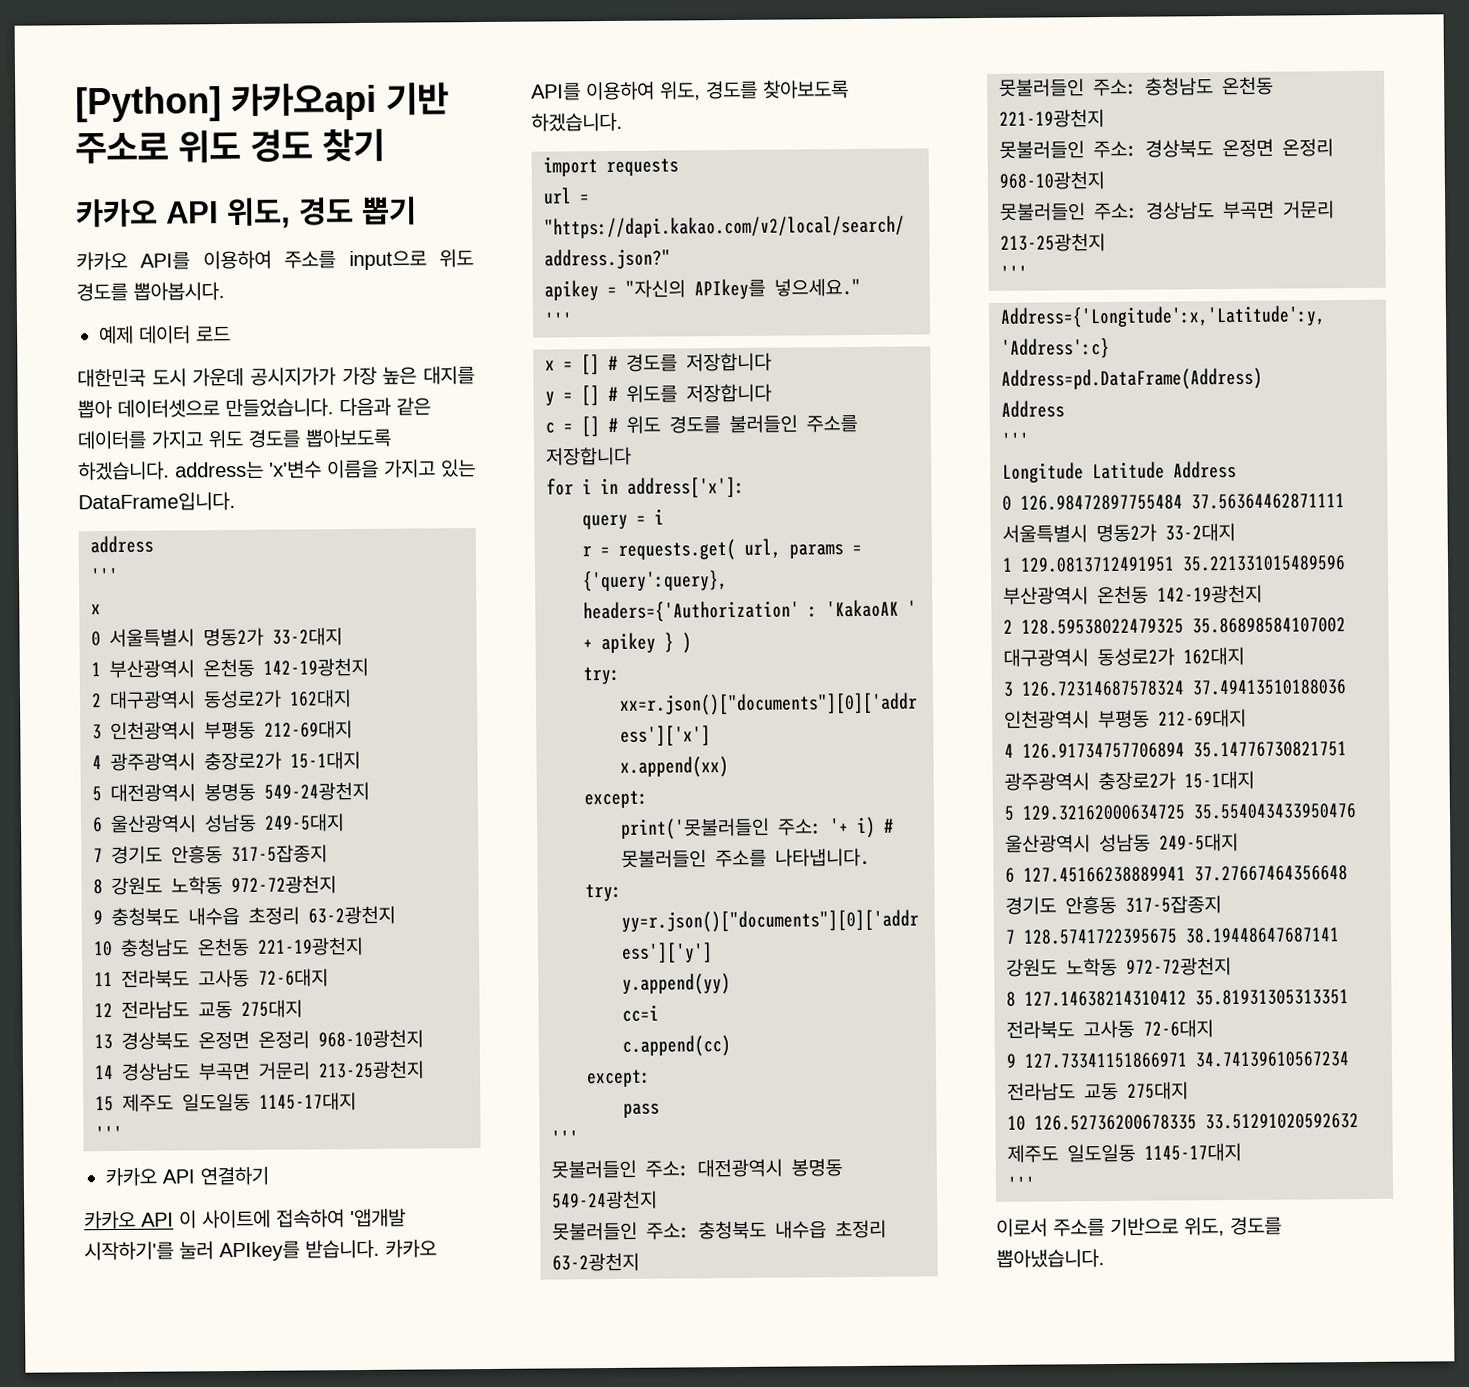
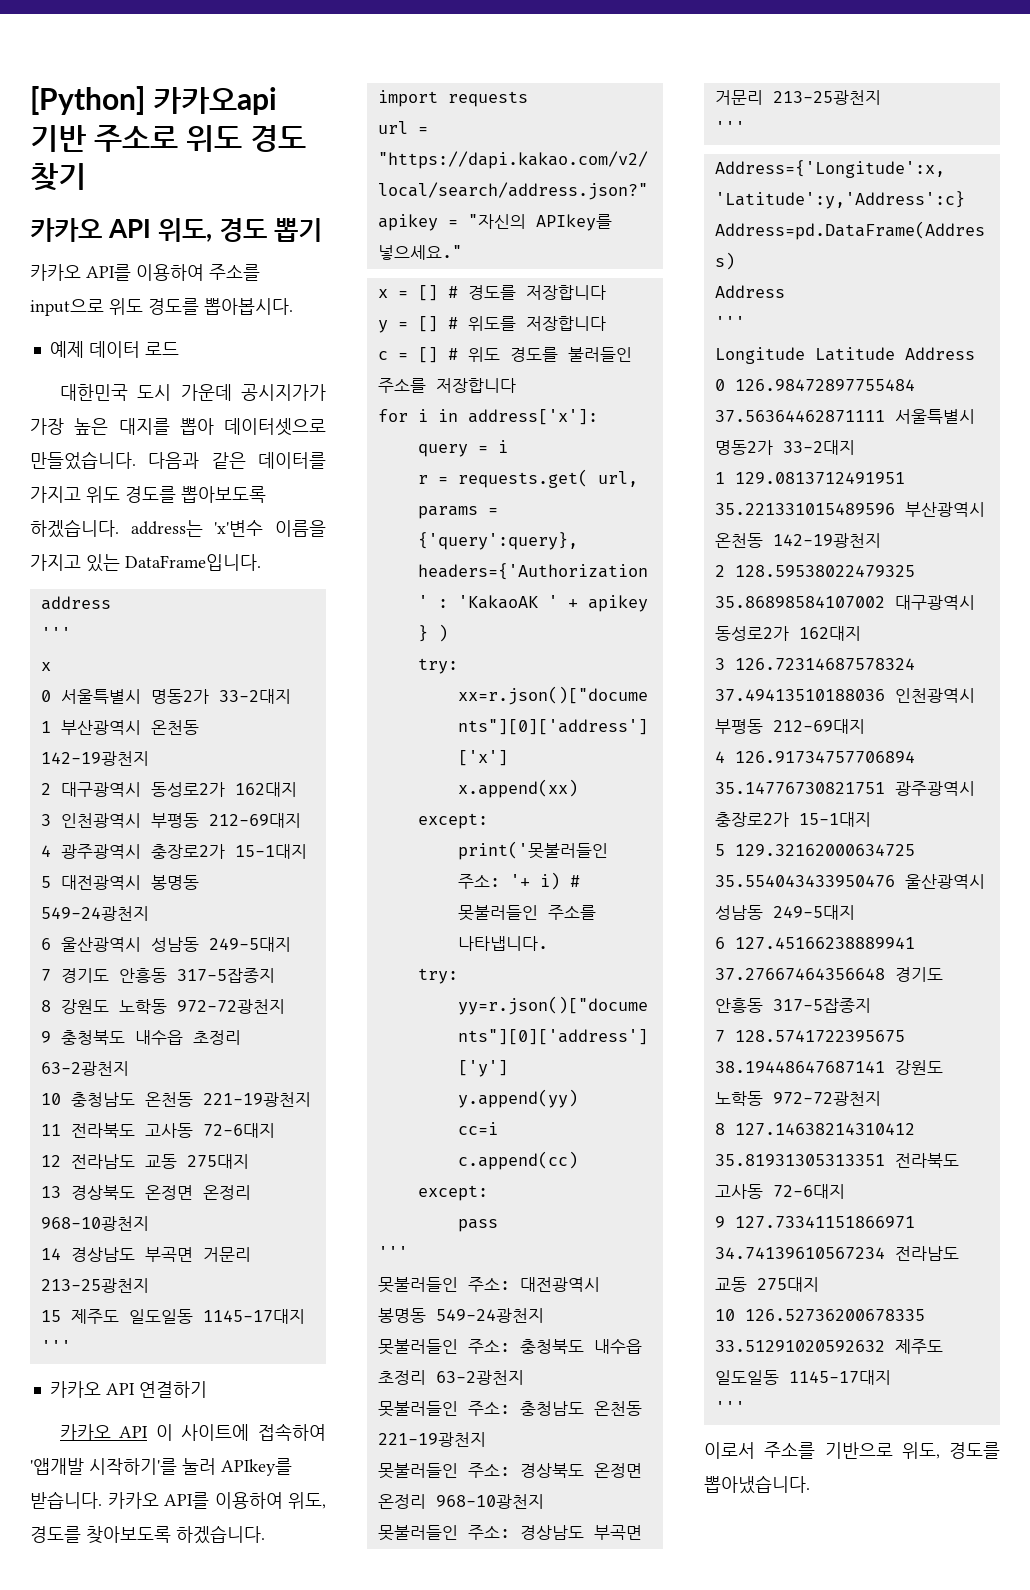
  apikey = "자신의 APIkey를 넣으세요."
- '''

